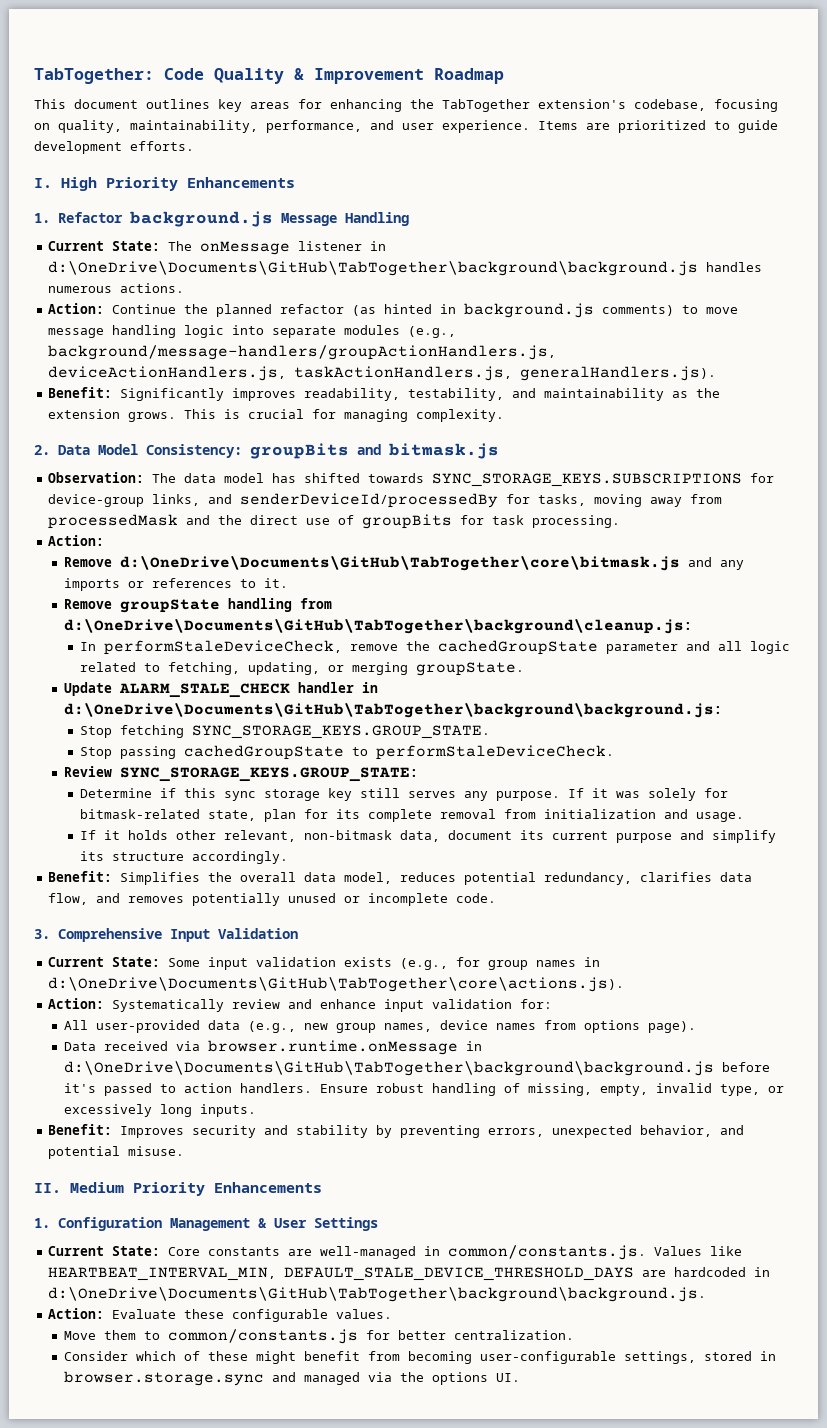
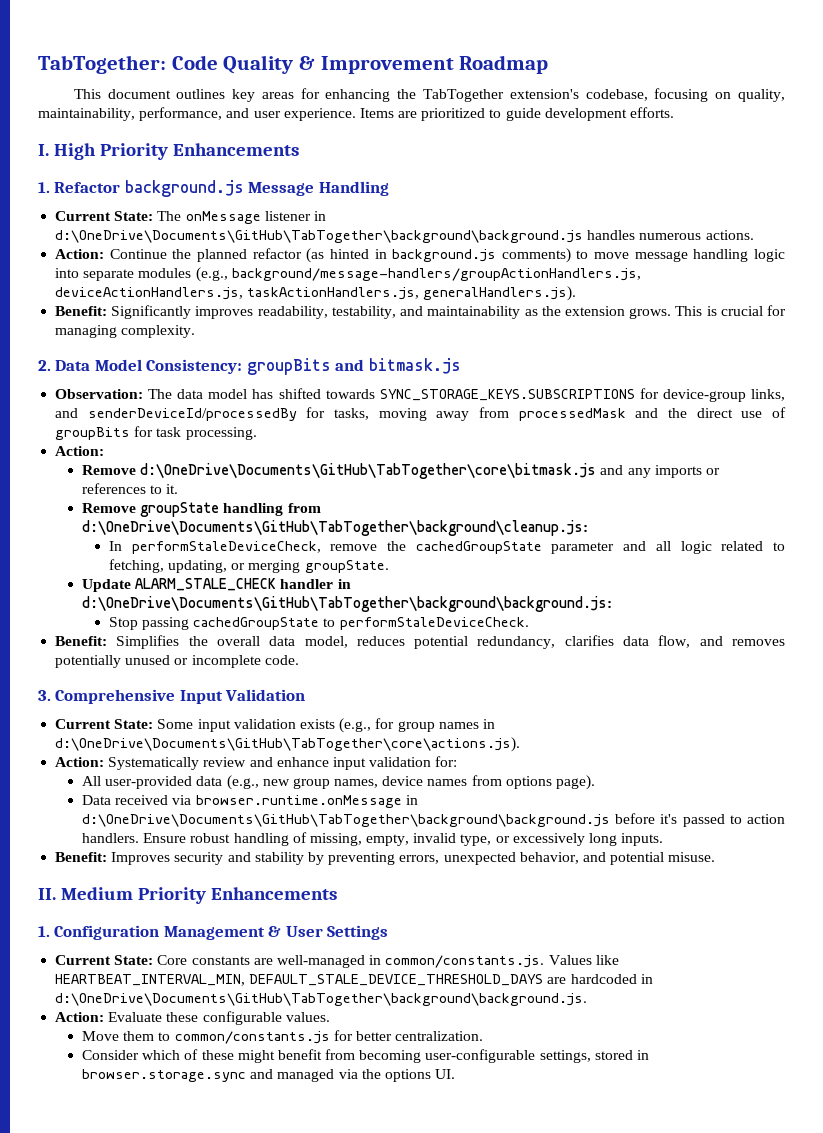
- Stop fetching SYNC_STORAGE_KEYS.GROUP_STATE.
- Review SYNC_STORAGE_KEYS.GROUP_STATE:
- Determine if this sync storage key still serves any purpose. If it was solely for bitmask-related state, plan for its complete removal from initialization and usage.
- If it holds other relevant, non-bitmask data, document its current purpose and simplify its structure accordingly.

